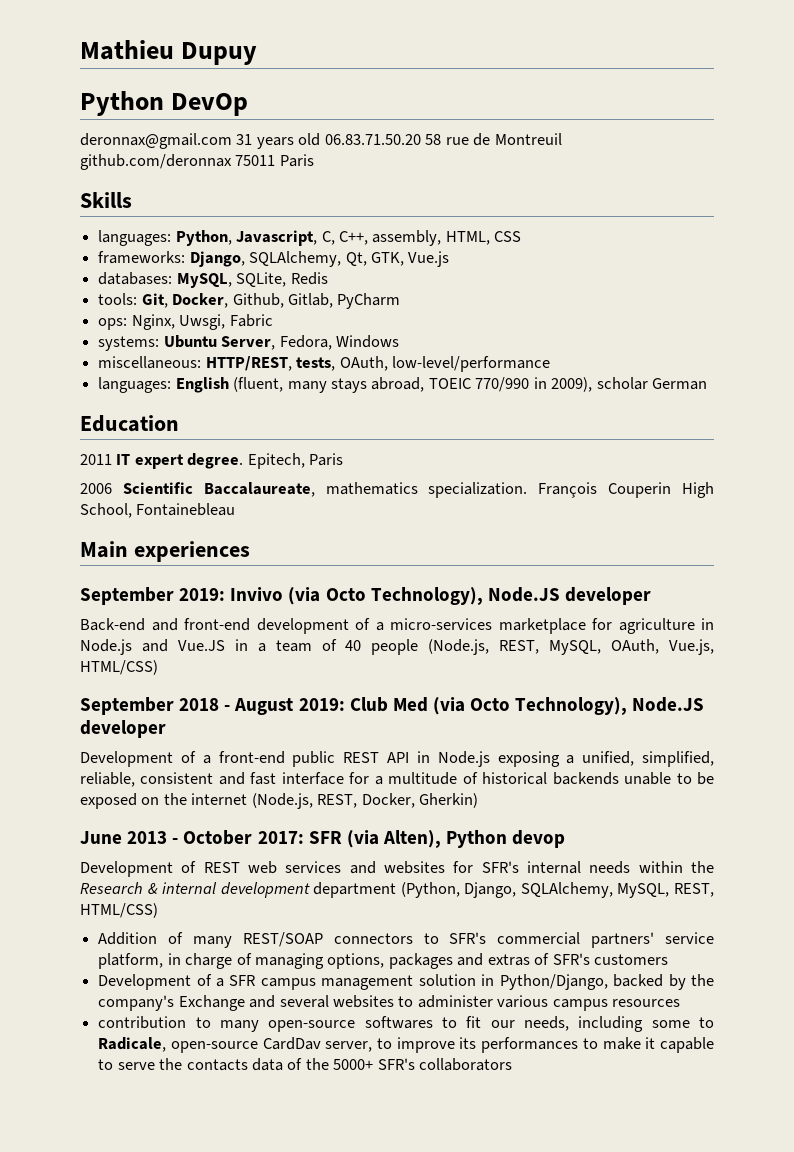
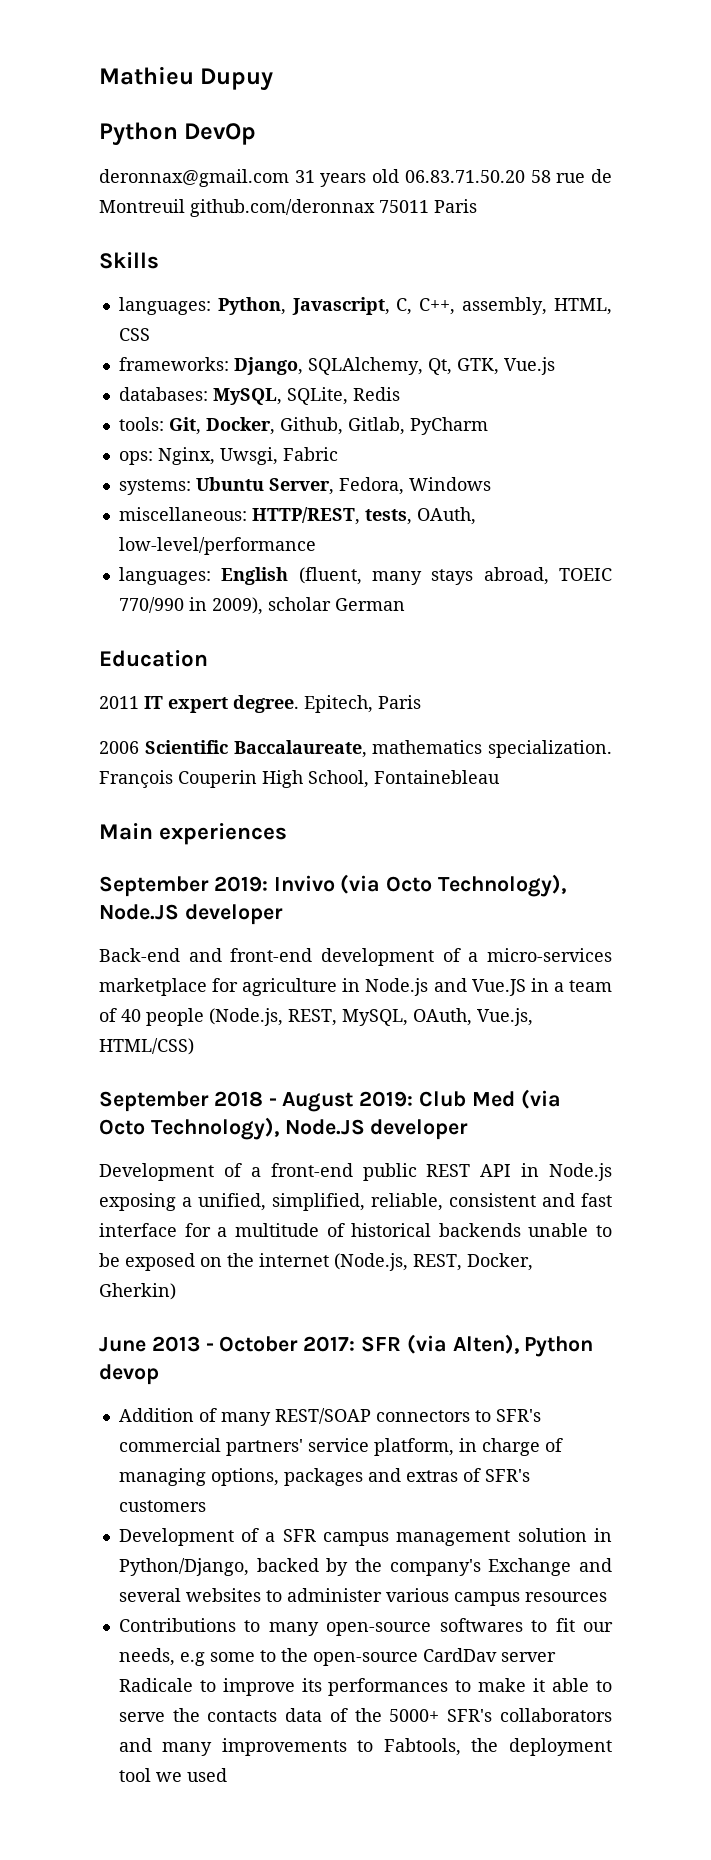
- Development of REST web services and websites for SFR's internal needs within the Research & internal development department (Python, Django, SQLAlchemy, MySQL, REST, HTML/CSS)
- contribution to many open-source softwares to fit our needs, including some to Radicale, open-source CardDav server, to improve its performances to make it capable to serve the contacts data of the 5000+ SFR's collaborators
+ Contributions to many open-source softwares to fit our needs, e.g some to the open-source CardDav server Radicale to improve its performances to make it able to serve the contacts data of the 5000+ SFR's collaborators and many improvements to Fabtools, the deployment tool we used

